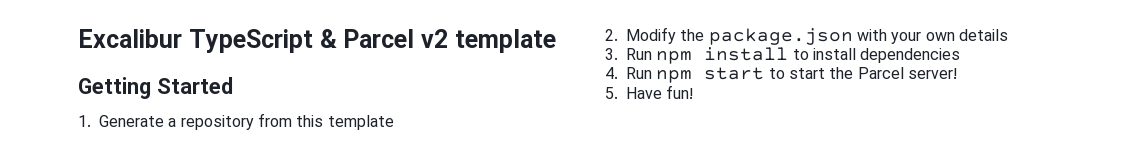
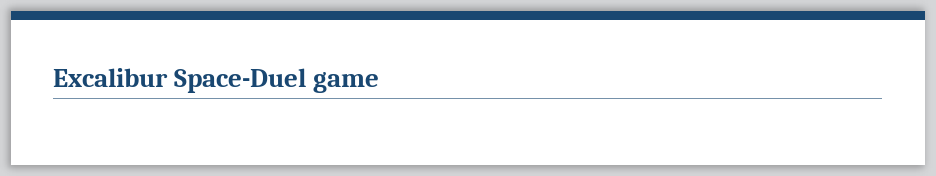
- Excalibur TypeScript & Parcel v2 template
- Getting Started
- 1. Generate a repository from this template
- 2. Modify the package.json with your own details
- 3. Run npm install to install dependencies
- 4. Run npm start to start the Parcel server!
- 5. Have fun!
+ Excalibur Space-Duel game

